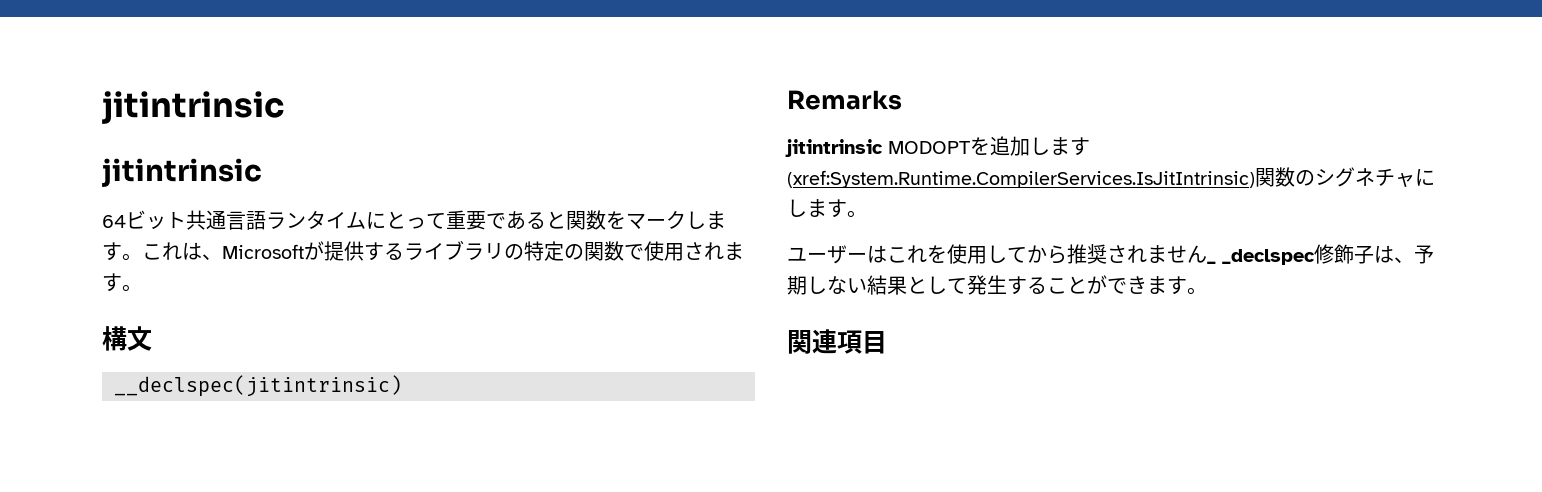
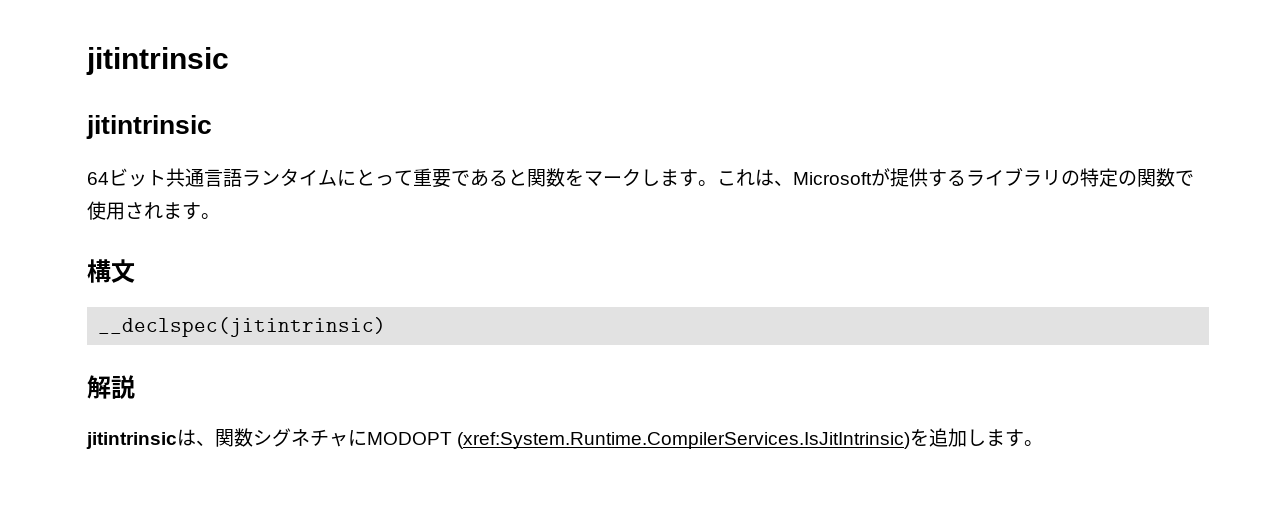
- Remarks
- jitintrinsic MODOPTを追加します(xref:System.Runtime.CompilerServices.IsJitIntrinsic)関数のシグネチャにします。
- ユーザーはこれを使用してから推奨されません_ _declspec修飾子は、予期しない結果として発生することができます。
- 関連項目
+ 解説
+ jitintrinsicは、関数シグネチャにMODOPT (xref:System.Runtime.CompilerServices.IsJitIntrinsic)を追加します。

